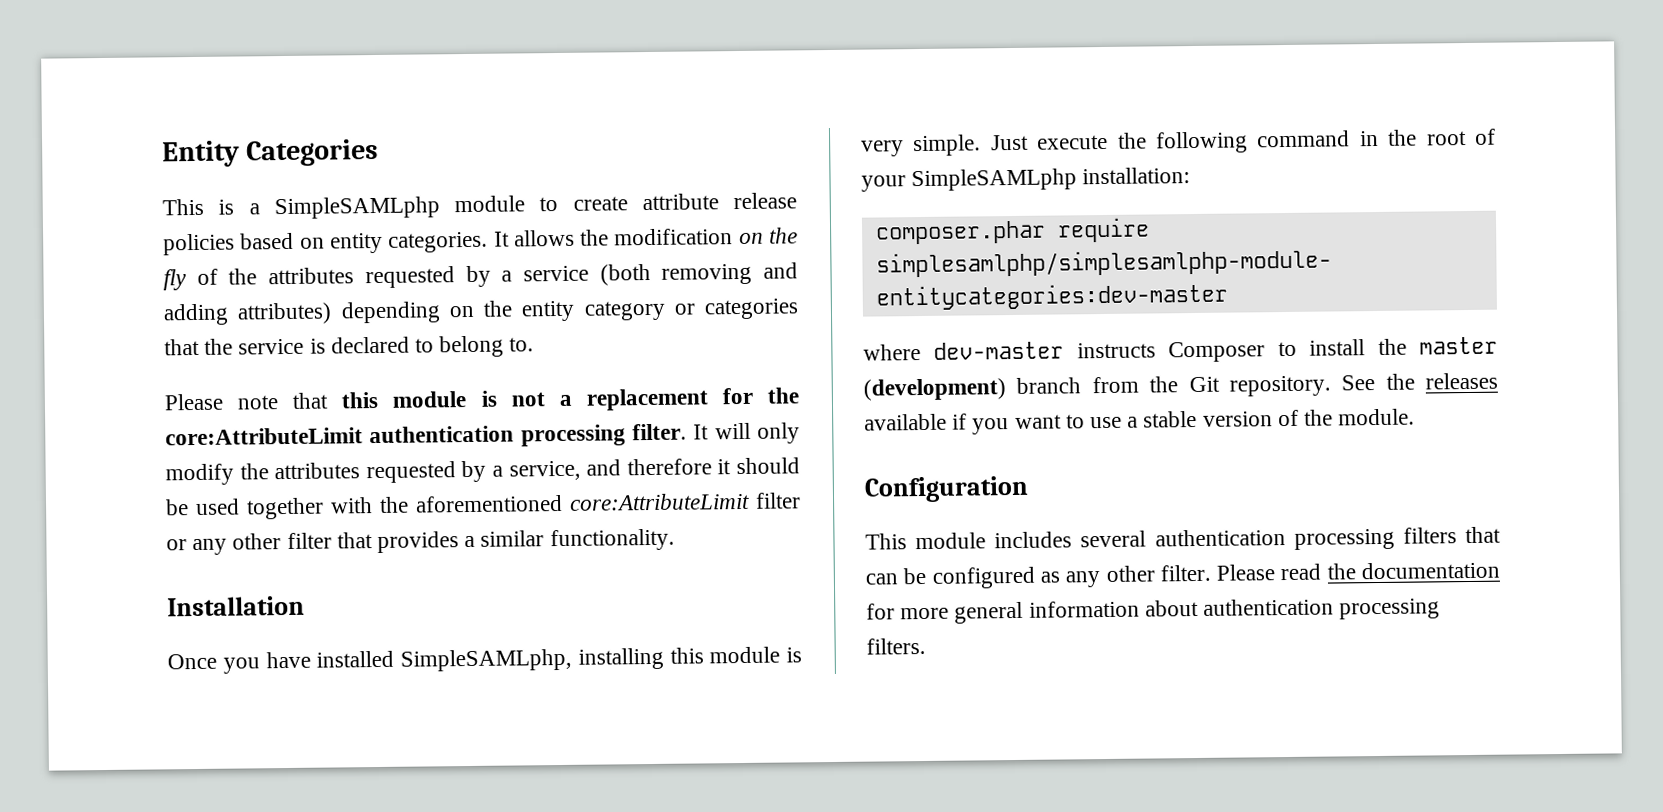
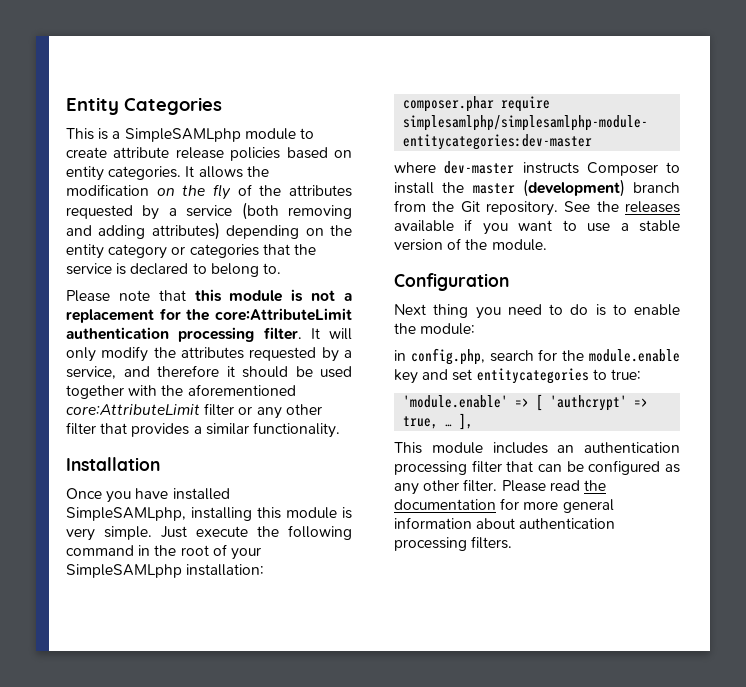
+ Next thing you need to do is to enable the module:
+ in config.php, search for the module.enable key and set entitycategories to true:
+ 'module.enable' => [ 'authcrypt' => true, … ],
- This module includes several authentication processing filters that can be configured as any other filter.
+ This module includes an authentication processing filter that can be configured as any other filter.

